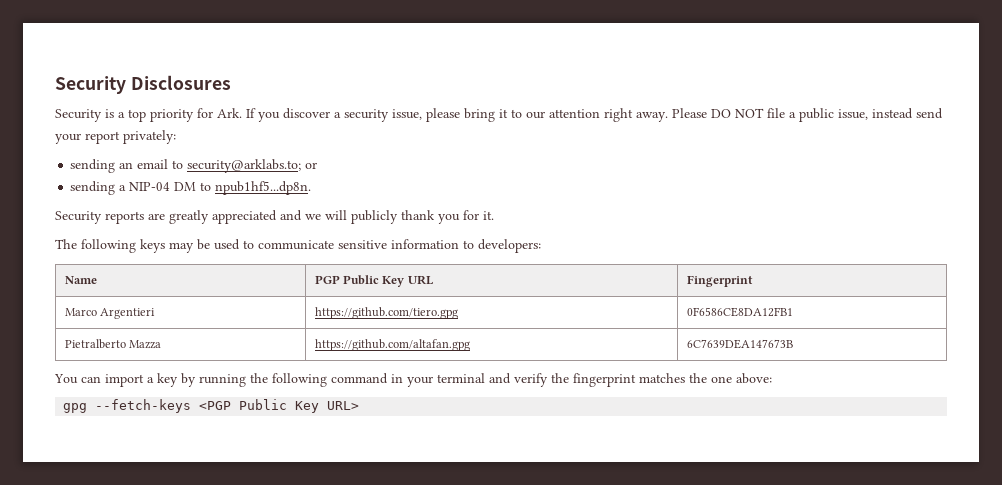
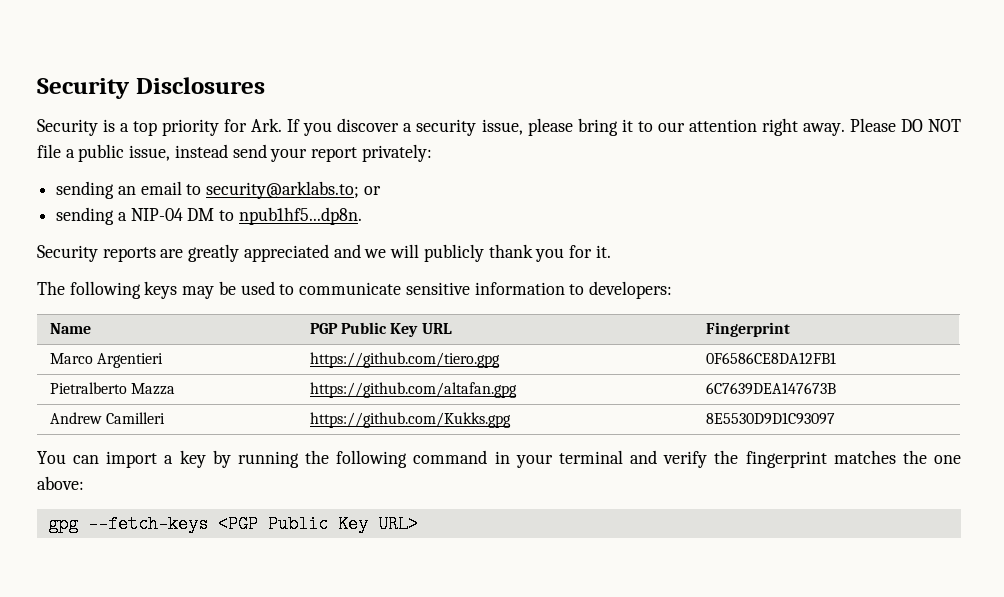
+ Andrew Camilleri | https://github.com/Kukks.gpg | 8E5530D9D1C93097

